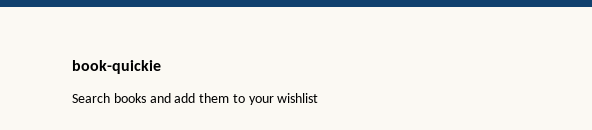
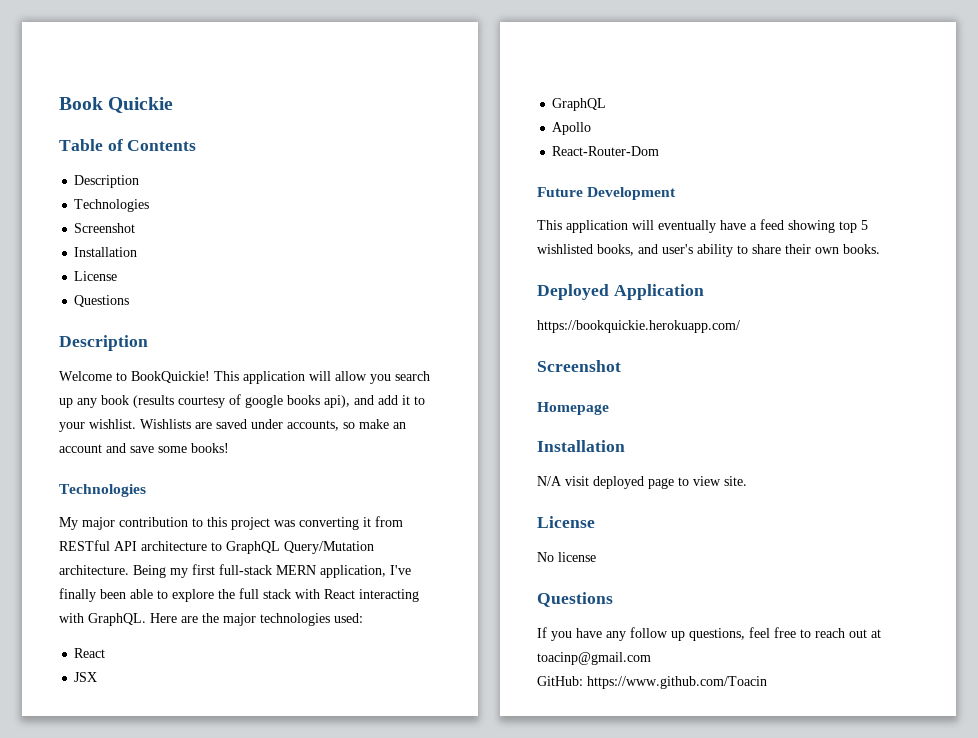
- book-quickie
- Search books and add them to your wishlist
+ Book Quickie
+ Table of Contents
+ Description
+ Technologies
+ Screenshot
+ Installation
+ License
+ Questions
+ Description
+ Welcome to BookQuickie! This application will allow you search up any book (results courtesy of google books api), and add it to your wishlist. Wishlists are saved under accounts, so make an account and save some books!
+ Technologies
+ My major contribution to this project was converting it from RESTful API architecture to GraphQL Query/Mutation architecture. Being my first full-stack MERN application, I've finally been able to explore the full stack with React interacting with GraphQL. Here are the major technologies used:
+ React
+ JSX
+ GraphQL
+ Apollo
+ React-Router-Dom
+ Future Development
+ This application will eventually have a feed showing top 5 wishlisted books, and user's ability to share their own books.
+ Deployed Application
+ https://bookquickie.herokuapp.com/
+ Screenshot
+ Homepage
+ Installation
+ N/A visit deployed page to view site.
+ License
+ No license
+ Questions
+ If you have any follow up questions, feel free to reach out at toacinp@gmail.com
+ GitHub: https://www.github.com/Toacin

